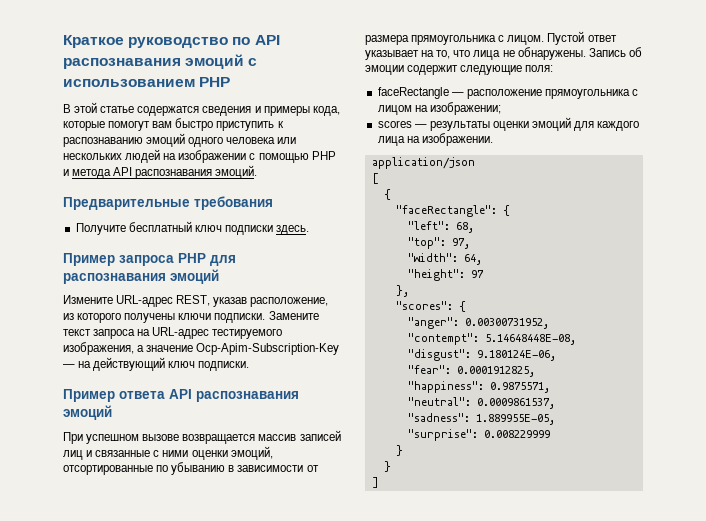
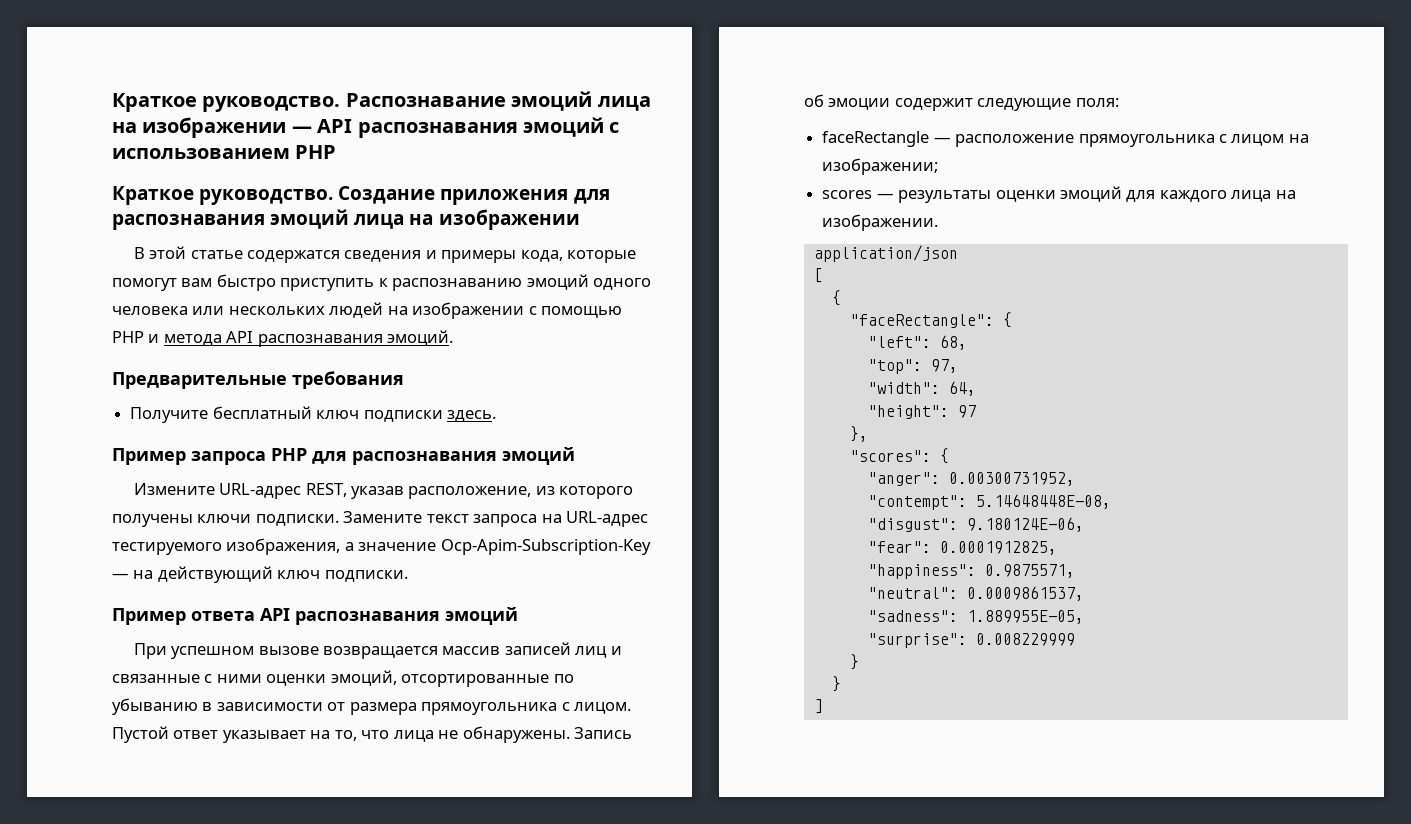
- Краткое руководство по API распознавания эмоций с использованием PHP
+ Краткое руководство. Распознавание эмоций лица на изображении — API распознавания эмоций с использованием PHP
+ Краткое руководство. Создание приложения для распознавания эмоций лица на изображении

